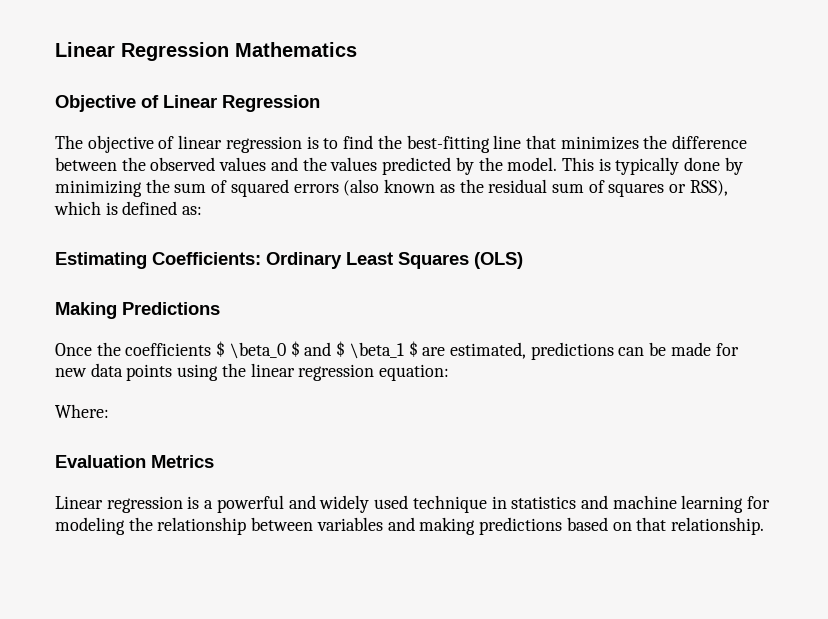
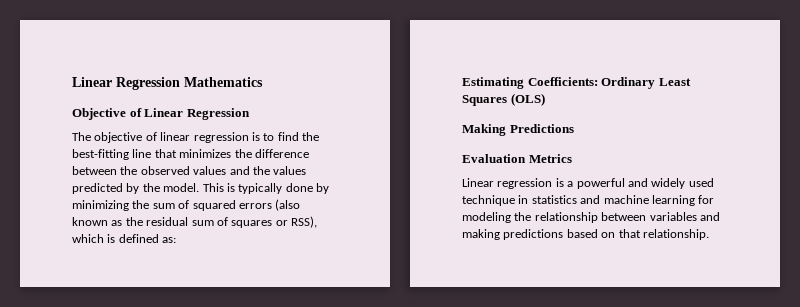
- Once the coefficients $ \beta_0 $ and $ \beta_1 $ are estimated, predictions can be made for new data points using the linear regression equation:
- Where:

